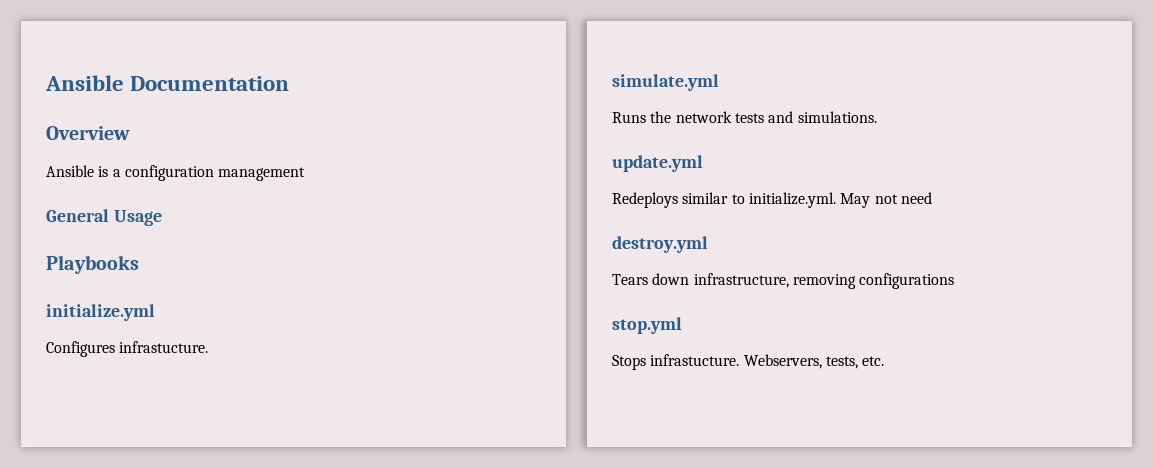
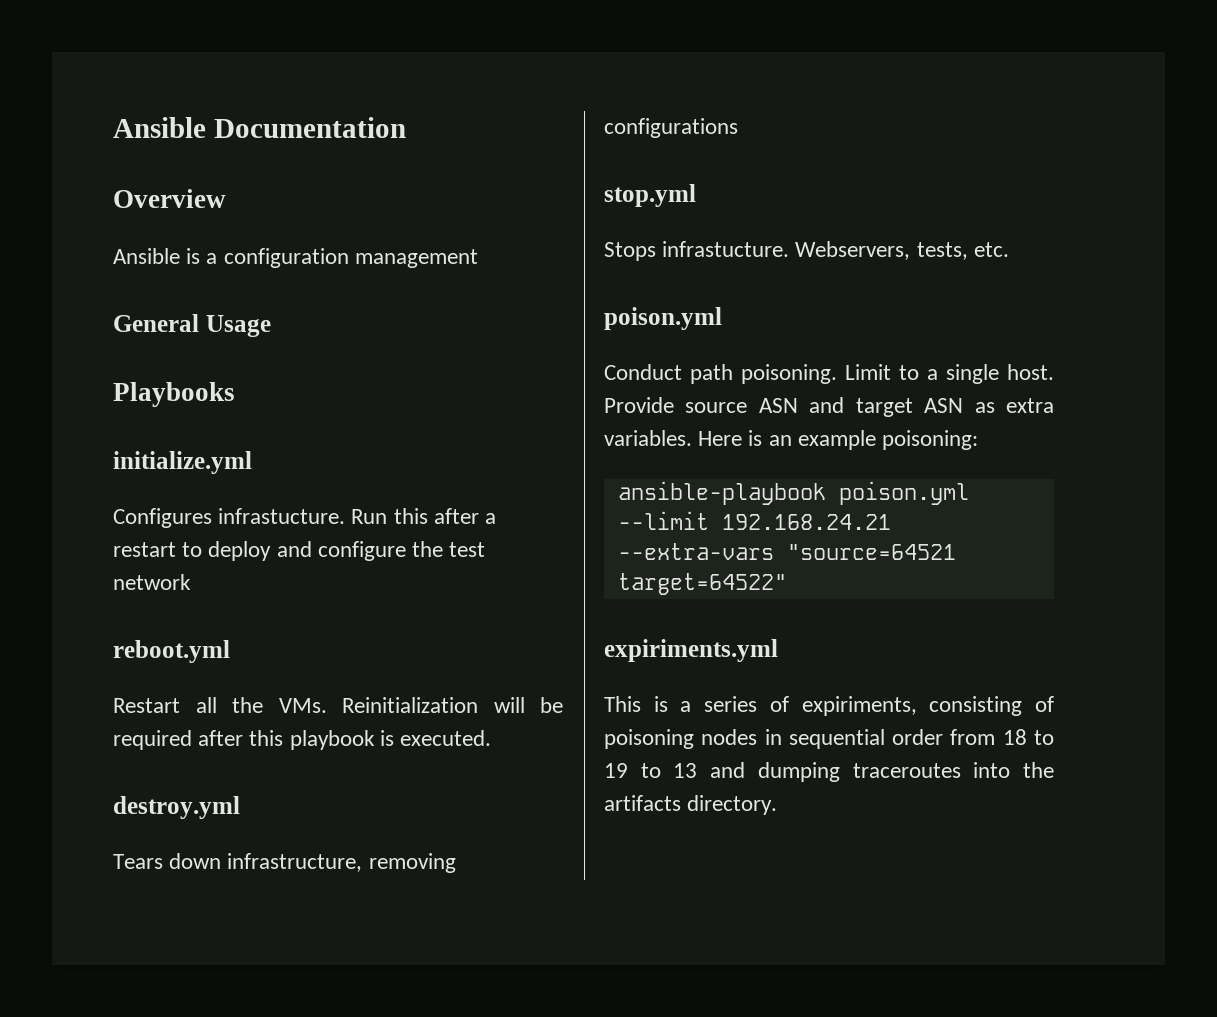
- Configures infrastucture.
- simulate.yml
- Runs the network tests and simulations.
- update.yml
- Redeploys similar to initialize.yml. May not need
+ Configures infrastucture. Run this after a restart to deploy and configure the test network
+ reboot.yml
+ Restart all the VMs. Reinitialization will be required after this playbook is executed.
  Webservers, tests, etc.
+ poison.yml
+ Conduct path poisoning. Limit to a single host. Provide source ASN and target ASN as extra variables. Here is an example poisoning:
+ ansible-playbook poison.yml --limit 192.168.24.21 --extra-vars "source=64521 target=64522"
+ expiriments.yml
+ This is a series of expiriments, consisting of poisoning nodes in sequential order from 18 to 19 to 13 and dumping traceroutes into the artifacts directory.

